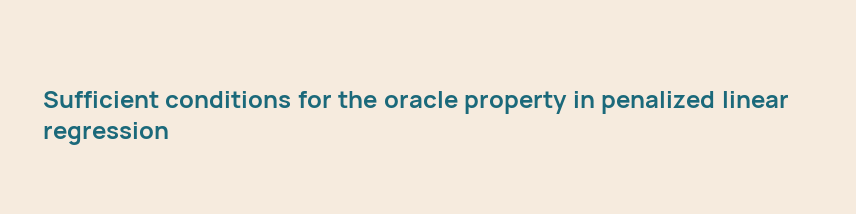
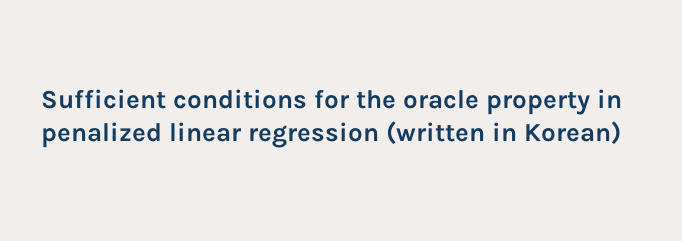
- Sufficient conditions for the oracle property in penalized linear regression
+ Sufficient conditions for the oracle property in penalized linear regression (written in Korean)

